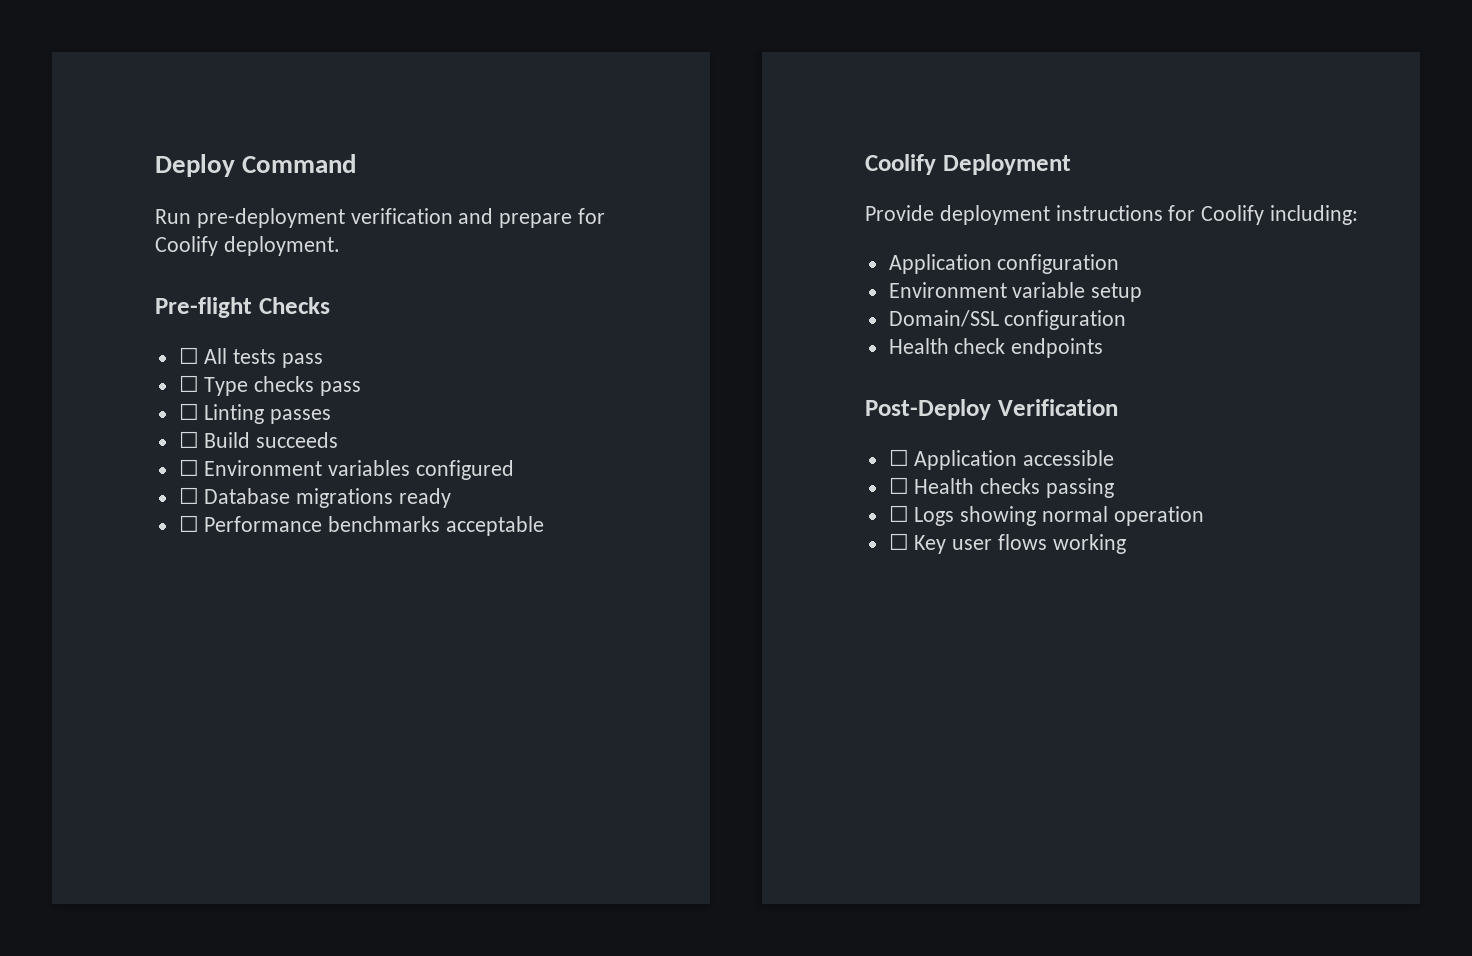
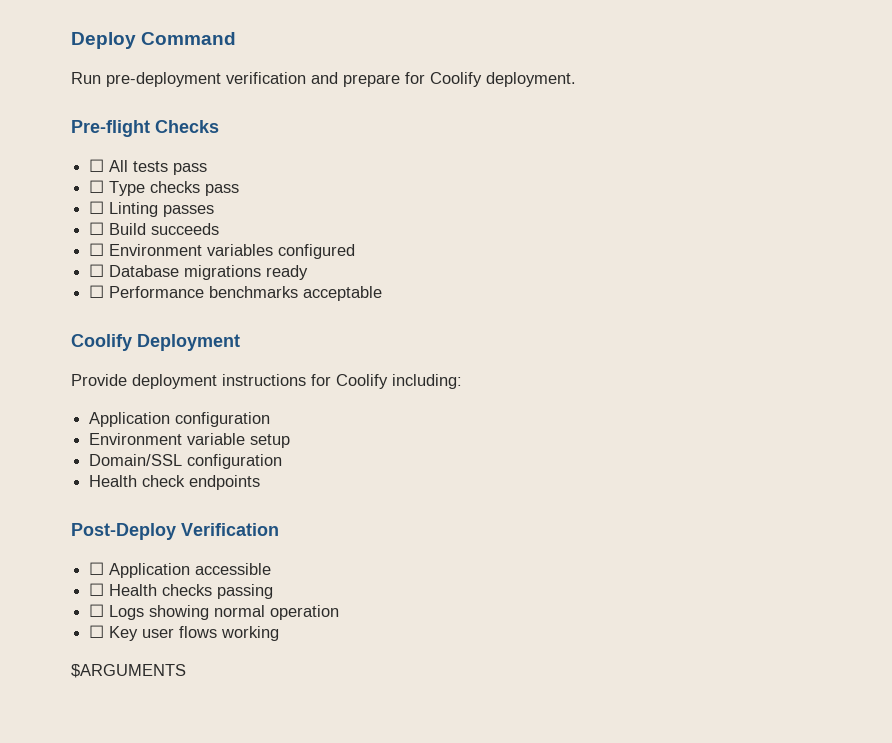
+ $ARGUMENTS

